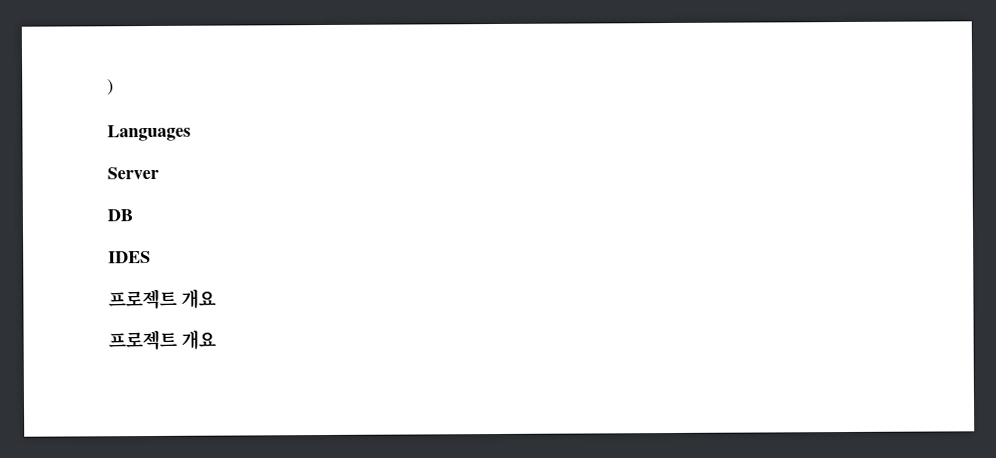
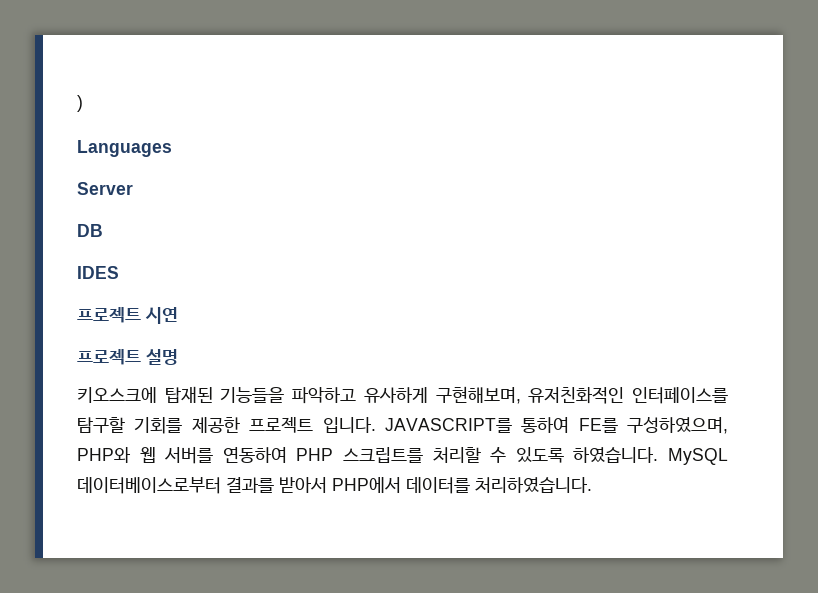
  IDES
- 프로젝트 개요
- 프로젝트 개요
+ 프로젝트 시연
+ 프로젝트 설명
+ 키오스크에 탑재된 기능들을 파악하고 유사하게 구현해보며, 유저친화적인 인터페이스를 탐구할 기회를 제공한 프로젝트 입니다. JAVASCRIPT를 통하여 FE를 구성하였으며, PHP와 웹 서버를 연동하여 PHP 스크립트를 처리할 수 있도록 하였습니다. MySQL 데이터베이스로부터 결과를 받아서 PHP에서 데이터를 처리하였습니다.

